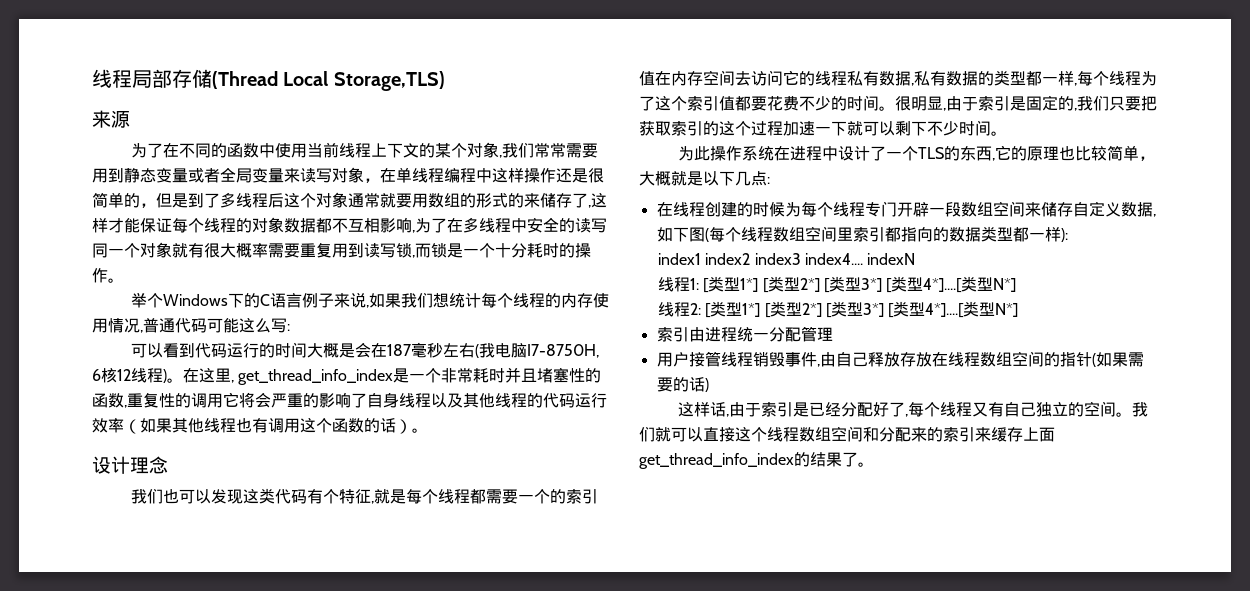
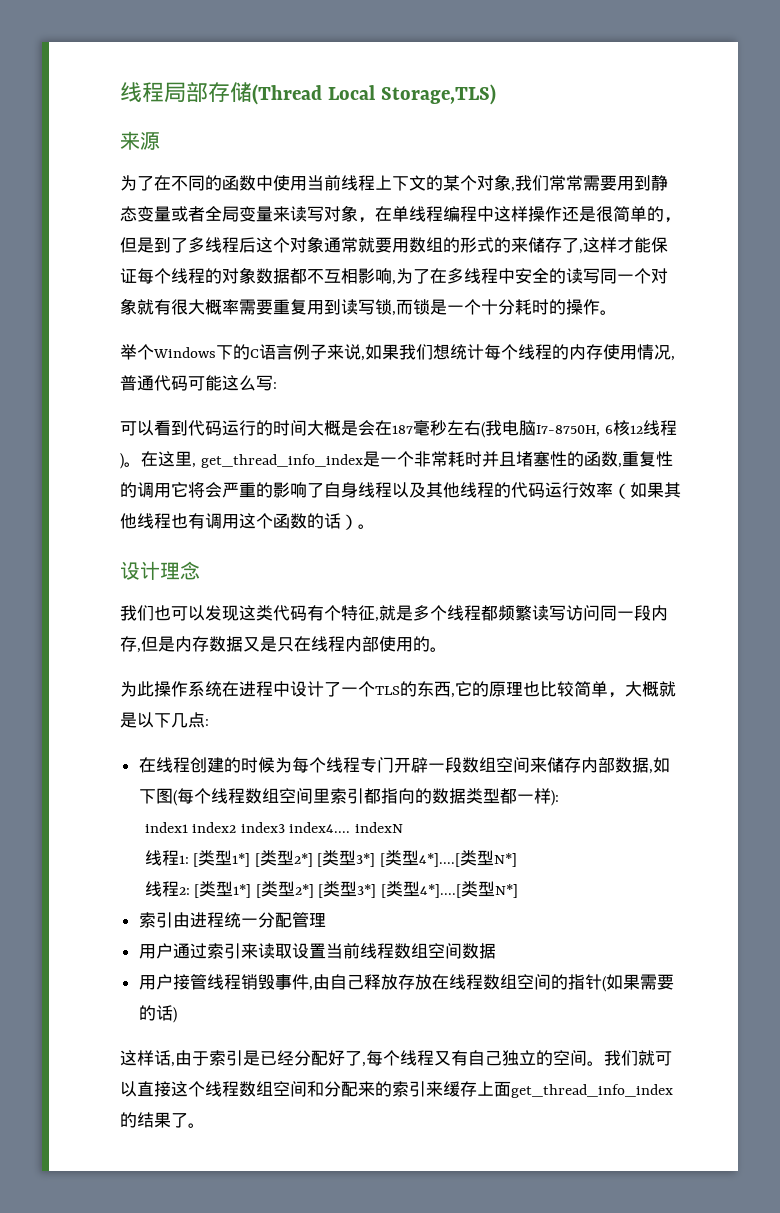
- 我们也可以发现这类代码有个特征,就是每个线程都需要一个的索引值在内存空间去访问它的线程私有数据,私有数据的类型都一样,每个线程为了这个索引值都要花费不少的时间。很明显,由于索引是固定的,我们只要把获取索引的这个过程加速一下就可以剩下不少时间。
+ 我们也可以发现这类代码有个特征,就是多个线程都频繁读写访问同一段内存,但是内存数据又是只在线程内部使用的。
- 在线程创建的时候为每个线程专门开辟一段数组空间来储存自定义数据,如下图(每个线程数组空间里索引都指向的数据类型都一样):
+ 在线程创建的时候为每个线程专门开辟一段数组空间来储存内部数据,如下图(每个线程数组空间里索引都指向的数据类型都一样):
+ 用户通过索引来读取设置当前线程数组空间数据

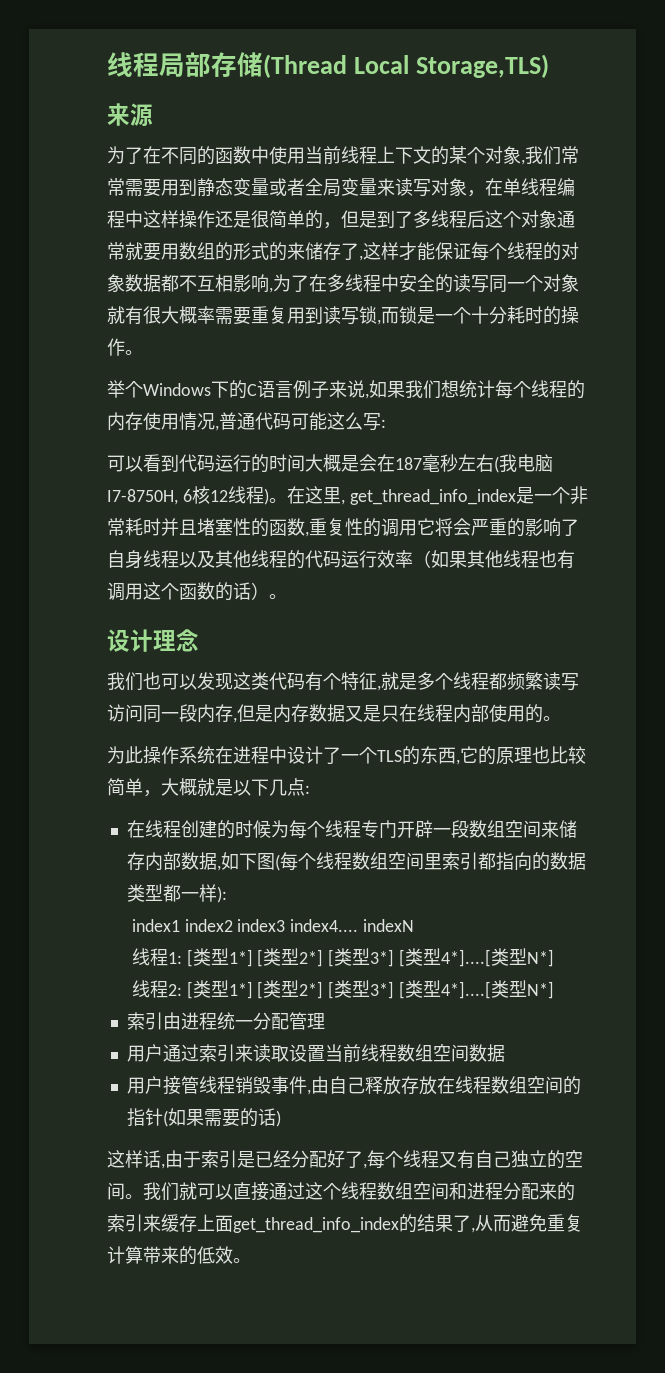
- 我们就可以直接这个线程数组空间和分配来的索引来缓存上面get_thread_info_index的结果了。
+ 我们就可以直接通过这个线程数组空间和进程分配来的索引来缓存上面get_thread_info_index的结果了,从而避免重复计算带来的低效。

